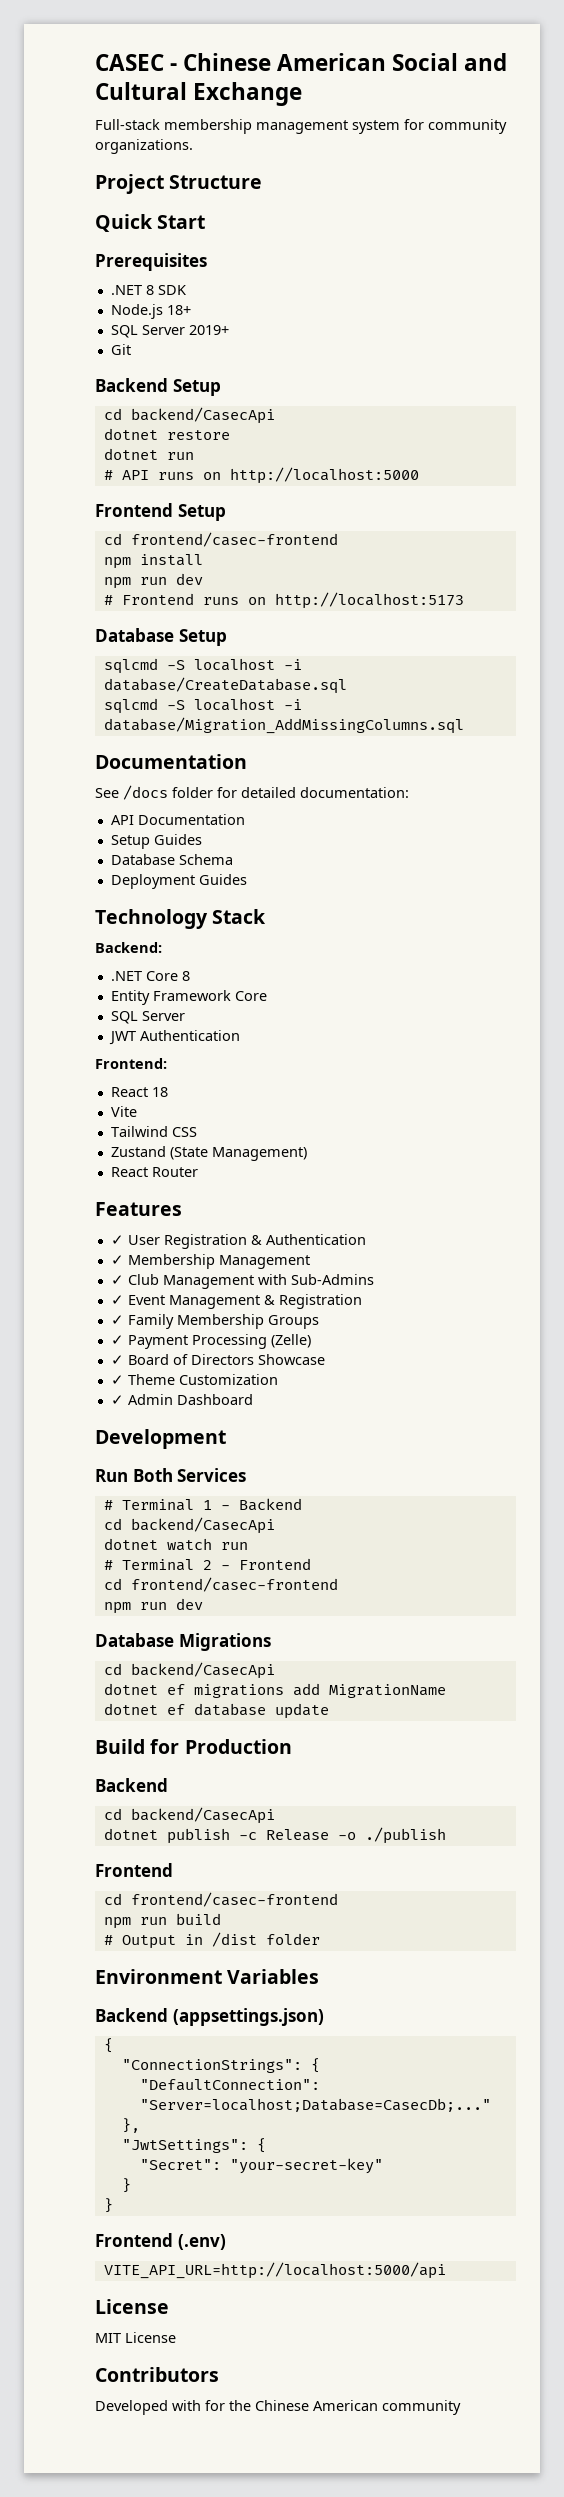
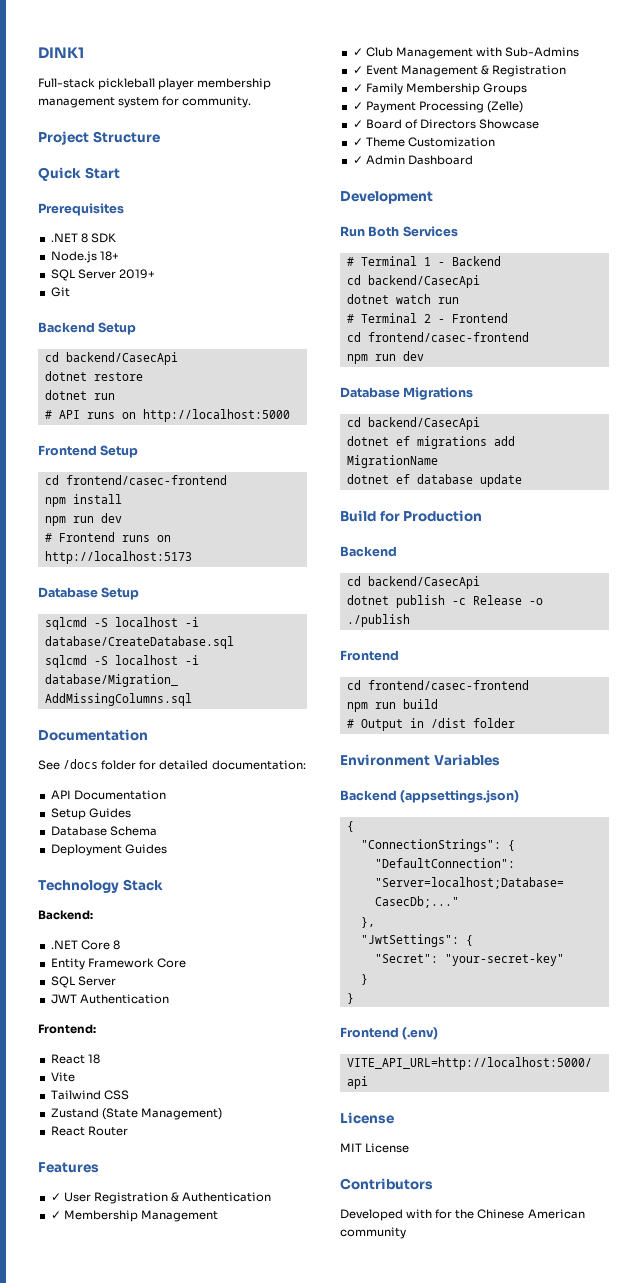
- CASEC - Chinese American Social and Cultural Exchange
+ DINK1
- Full-stack membership management system for community organizations.
+ Full-stack pickleball player membership management system for community.

